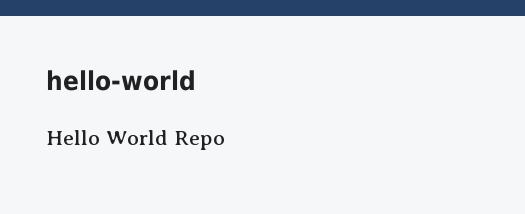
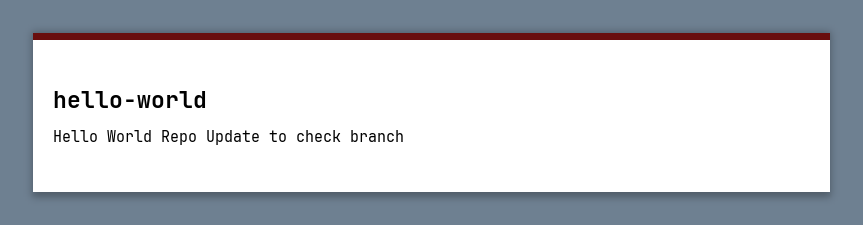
- Hello World Repo
+ Hello World Repo Update to check branch

